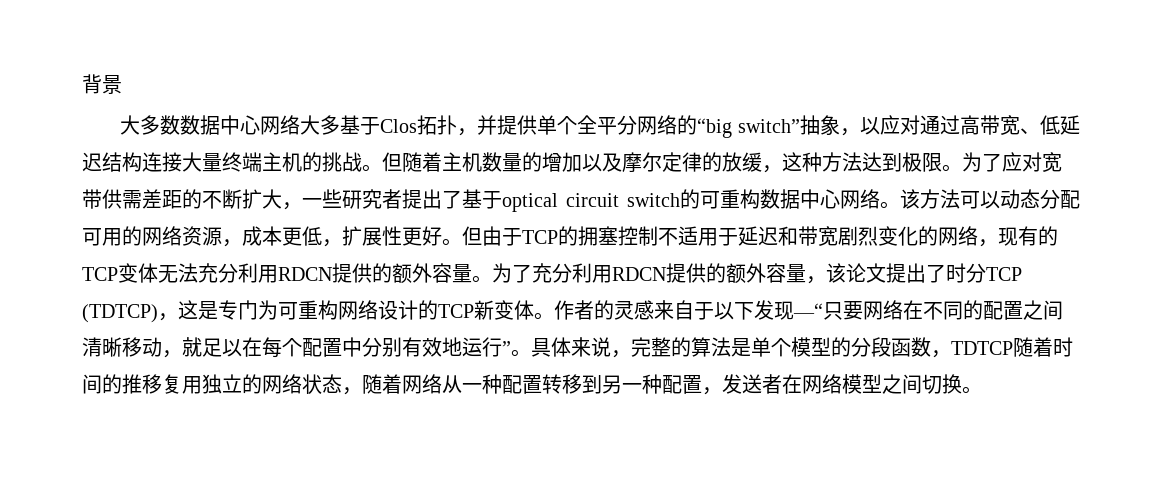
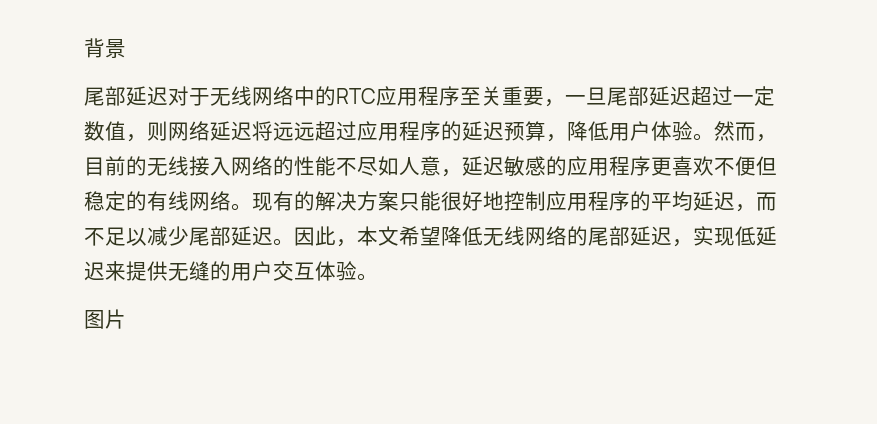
- 大多数数据中心网络大多基于Clos拓扑，并提供单个全平分网络的“big switch”抽象，以应对通过高带宽、低延迟结构连接大量终端主机的挑战。但随着主机数量的增加以及摩尔定律的放缓，这种方法达到极限。为了应对宽带供需差距的不断扩大，一些研究者提出了基于optical circuit switch的可重构数据中心网络。该方法可以动态分配可用的网络资源，成本更低，扩展性更好。但由于TCP的拥塞控制不适用于延迟和带宽剧烈变化的网络，现有的TCP变体无法充分利用RDCN提供的额外容量。为了充分利用RDCN提供的额外容量，该论文提出了时分TCP (TDTCP)，这是专门为可重构网络设计的TCP新变体。作者的灵感来自于以下发现—“只要网络在不同的配置之间清晰移动，就足以在每个配置中分别有效地运行”。具体来说，完整的算法是单个模型的分段函数，TDTCP随着时间的推移复用独立的网络状态，随着网络从一种配置转移到另一种配置，发送者在网络模型之间切换。
+ 尾部延迟对于无线网络中的RTC应用程序至关重要，一旦尾部延迟超过一定数值，则网络延迟将远远超过应用程序的延迟预算，降低用户体验。然而，目前的无线接入网络的性能不尽如人意，延迟敏感的应用程序更喜欢不便但稳定的有线网络。现有的解决方案只能很好地控制应用程序的平均延迟，而不足以减少尾部延迟。因此，本文希望降低无线网络的尾部延迟，实现低延迟来提供无缝的用户交互体验。
+ 图片

